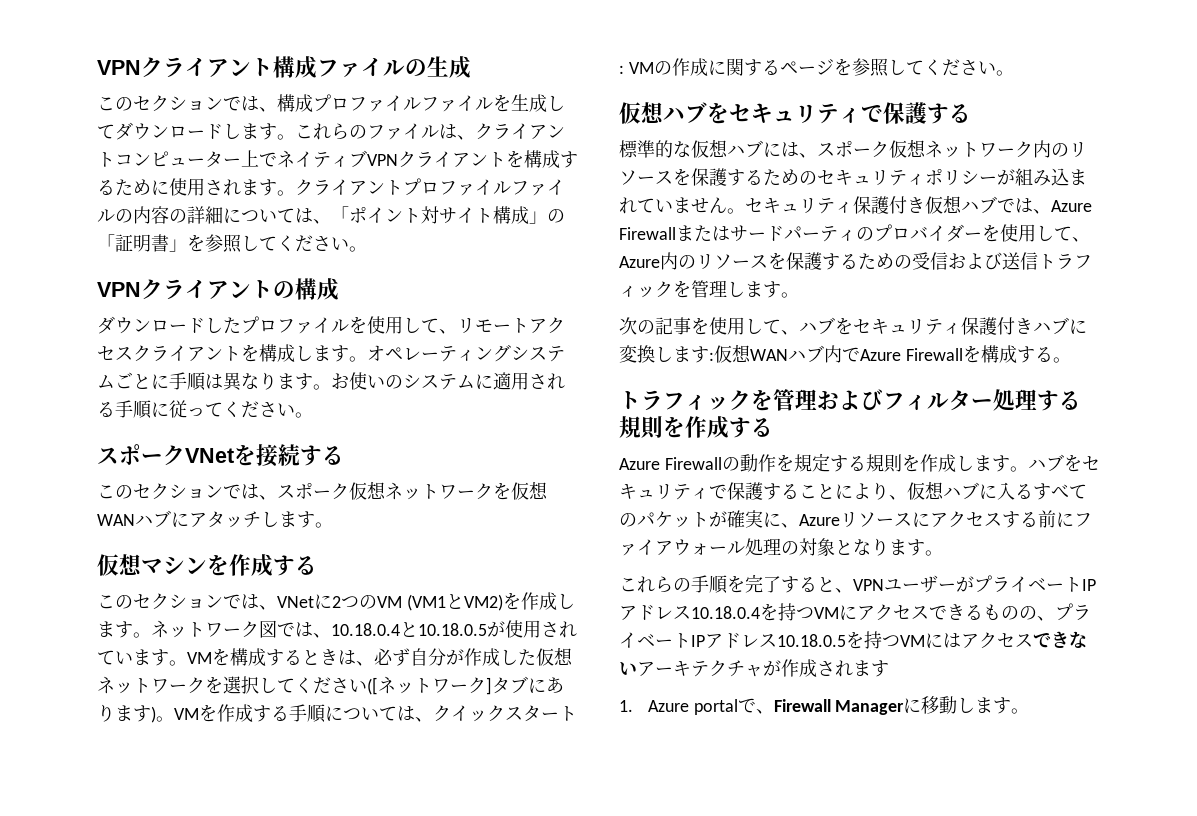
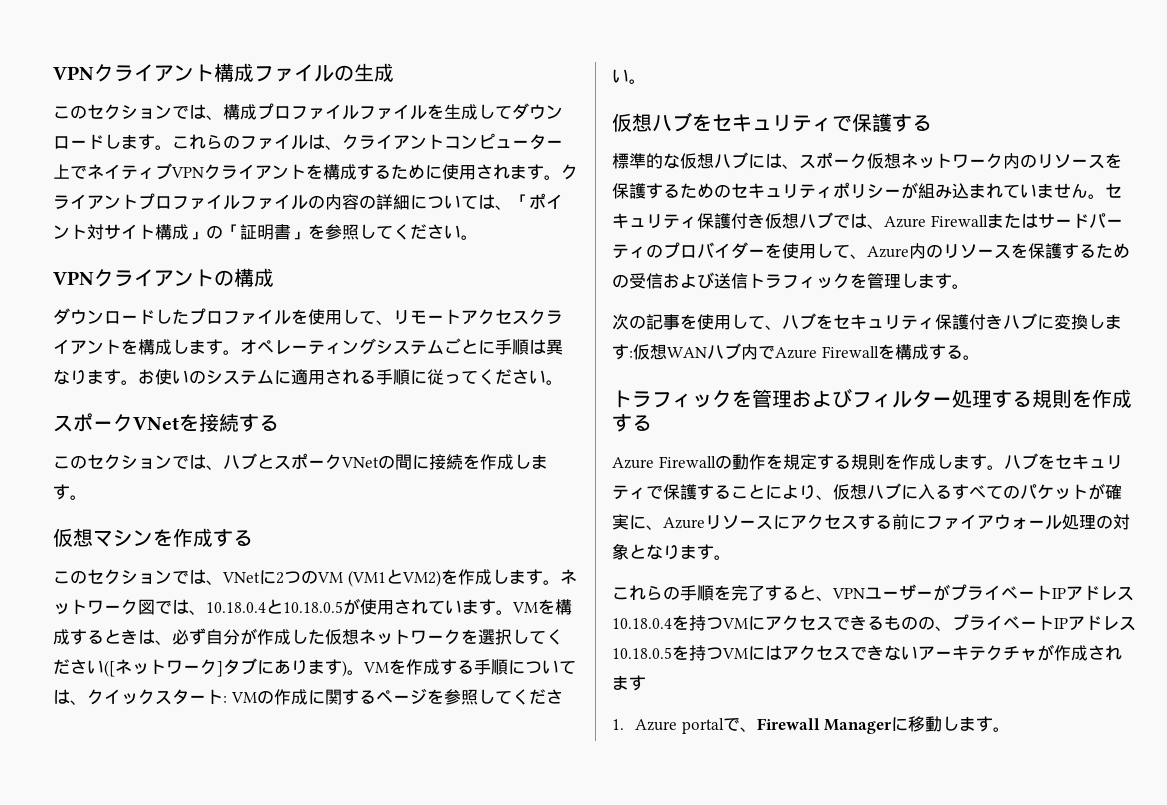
- このセクションでは、スポーク仮想ネットワークを仮想WANハブにアタッチします。
+ このセクションでは、ハブとスポークVNetの間に接続を作成します。

